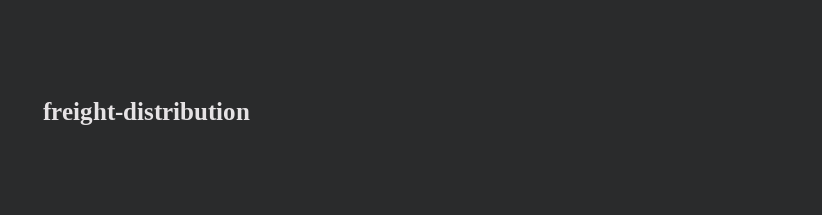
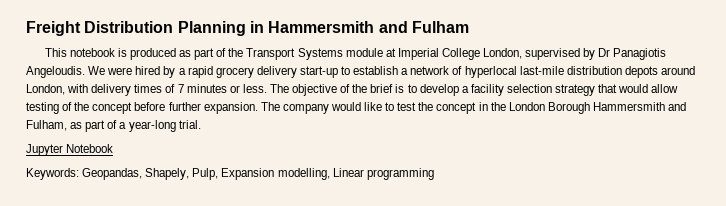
- freight-distribution
+ Freight Distribution Planning in Hammersmith and Fulham
+ This notebook is produced as part of the Transport Systems module at Imperial College London, supervised by Dr Panagiotis Angeloudis. We were hired by a rapid grocery delivery start-up to establish a network of hyperlocal last-mile distribution depots around London, with delivery times of 7 minutes or less. The objective of the brief is to develop a facility selection strategy that would allow testing of the concept before further expansion. The company would like to test the concept in the London Borough Hammersmith and Fulham, as part of a year-long trial.
+ Jupyter Notebook
+ Keywords: Geopandas, Shapely, Pulp, Expansion modelling, Linear programming

